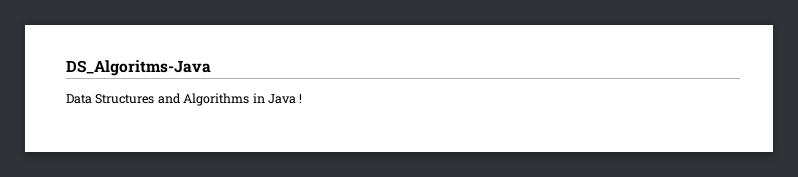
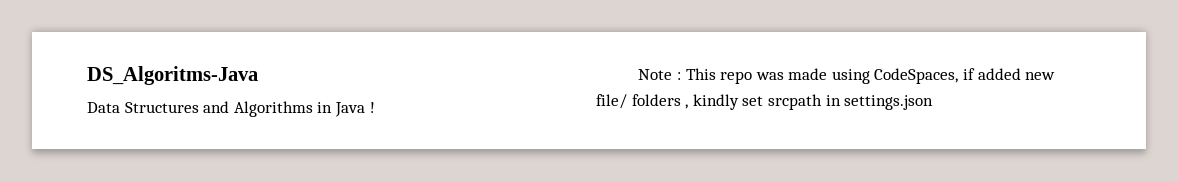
+ Note : This repo was made using CodeSpaces, if added new file/ folders , kindly set srcpath in settings.json

